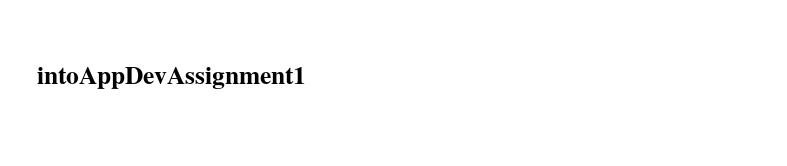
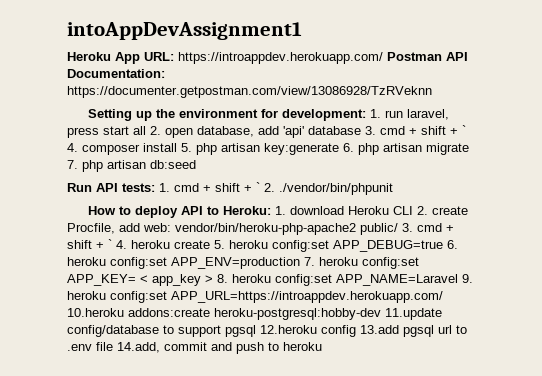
+ Heroku App URL: https://introappdev.herokuapp.com/ Postman API Documentation: https://documenter.getpostman.com/view/13086928/TzRVeknn
+ Setting up the environment for development: 1. run laravel, press start all 2. open database, add 'api' database 3. cmd + shift + ` 4. composer install 5. php artisan key:generate 6. php artisan migrate 7. php artisan db:seed
+ Run API tests: 1. cmd + shift + ` 2. ./vendor/bin/phpunit
+ How to deploy API to Heroku: 1. download Heroku CLI 2. create Procfile, add web: vendor/bin/heroku-php-apache2 public/ 3. cmd + shift + ` 4. heroku create 5. heroku config:set APP_DEBUG=true 6. heroku config:set APP_ENV=production 7. heroku config:set APP_KEY= < app_key > 8. heroku config:set APP_NAME=Laravel 9. heroku config:set APP_URL=https://introappdev.herokuapp.com/ 10.heroku addons:create heroku-postgresql:hobby-dev 11.update config/database to support pgsql 12.heroku config 13.add pgsql url to .env file 14.add, commit and push to heroku

